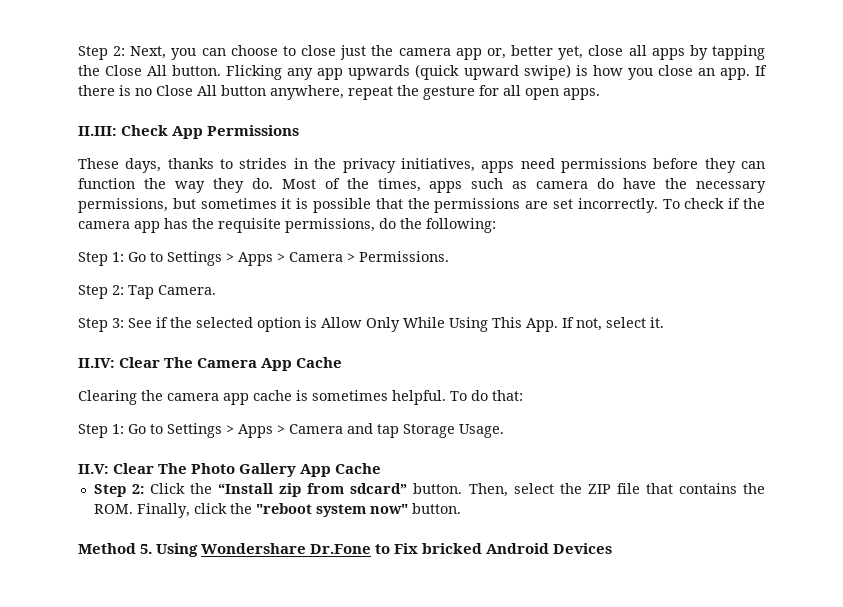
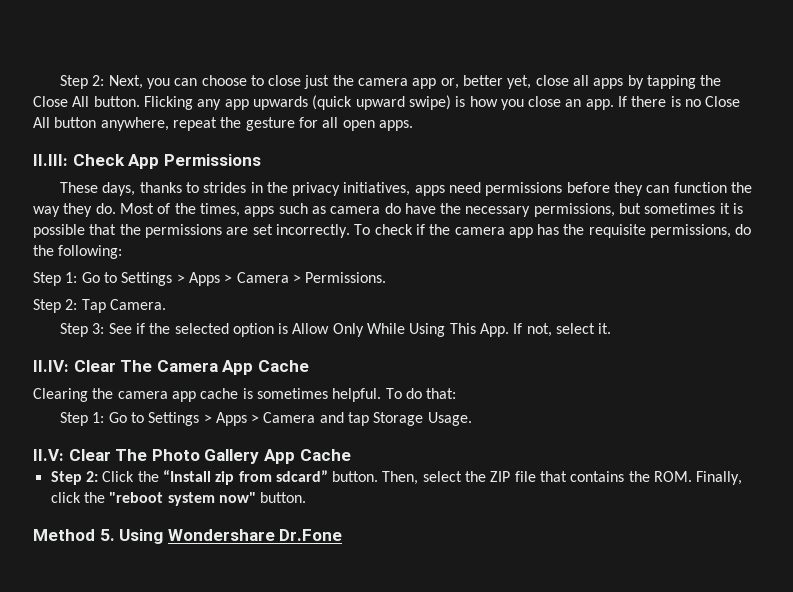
- Method 5. Using Wondershare Dr.Fone to Fix bricked Android Devices
+ Method 5. Using Wondershare Dr.Fone

